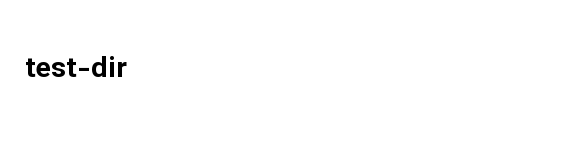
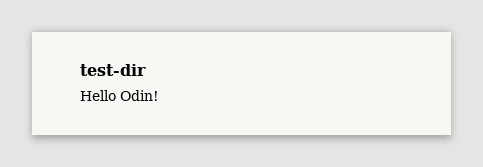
+ Hello Odin!

